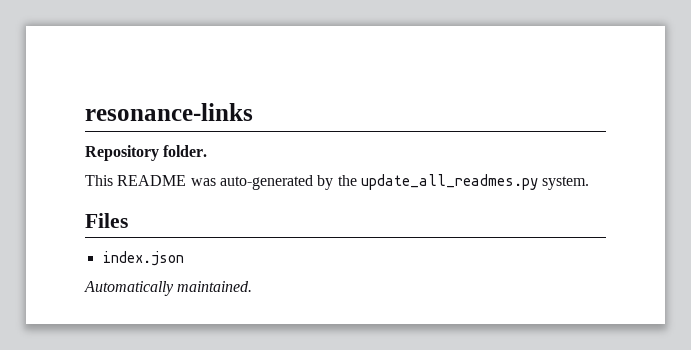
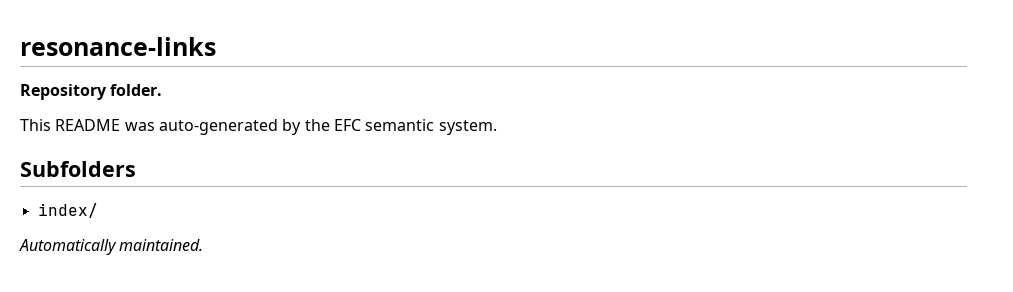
- This README was auto-generated by the update_all_readmes.py system.
+ This README was auto-generated by the EFC semantic system.
- Files
- index.json
+ Subfolders
+ index/

